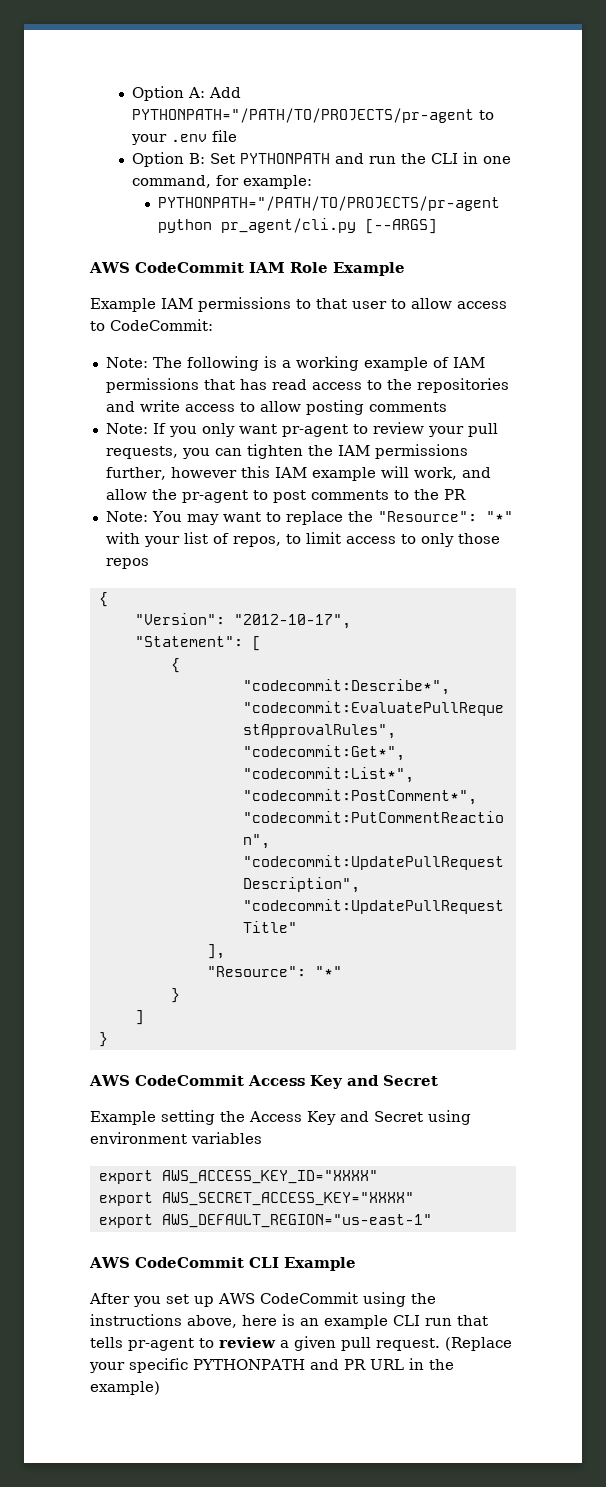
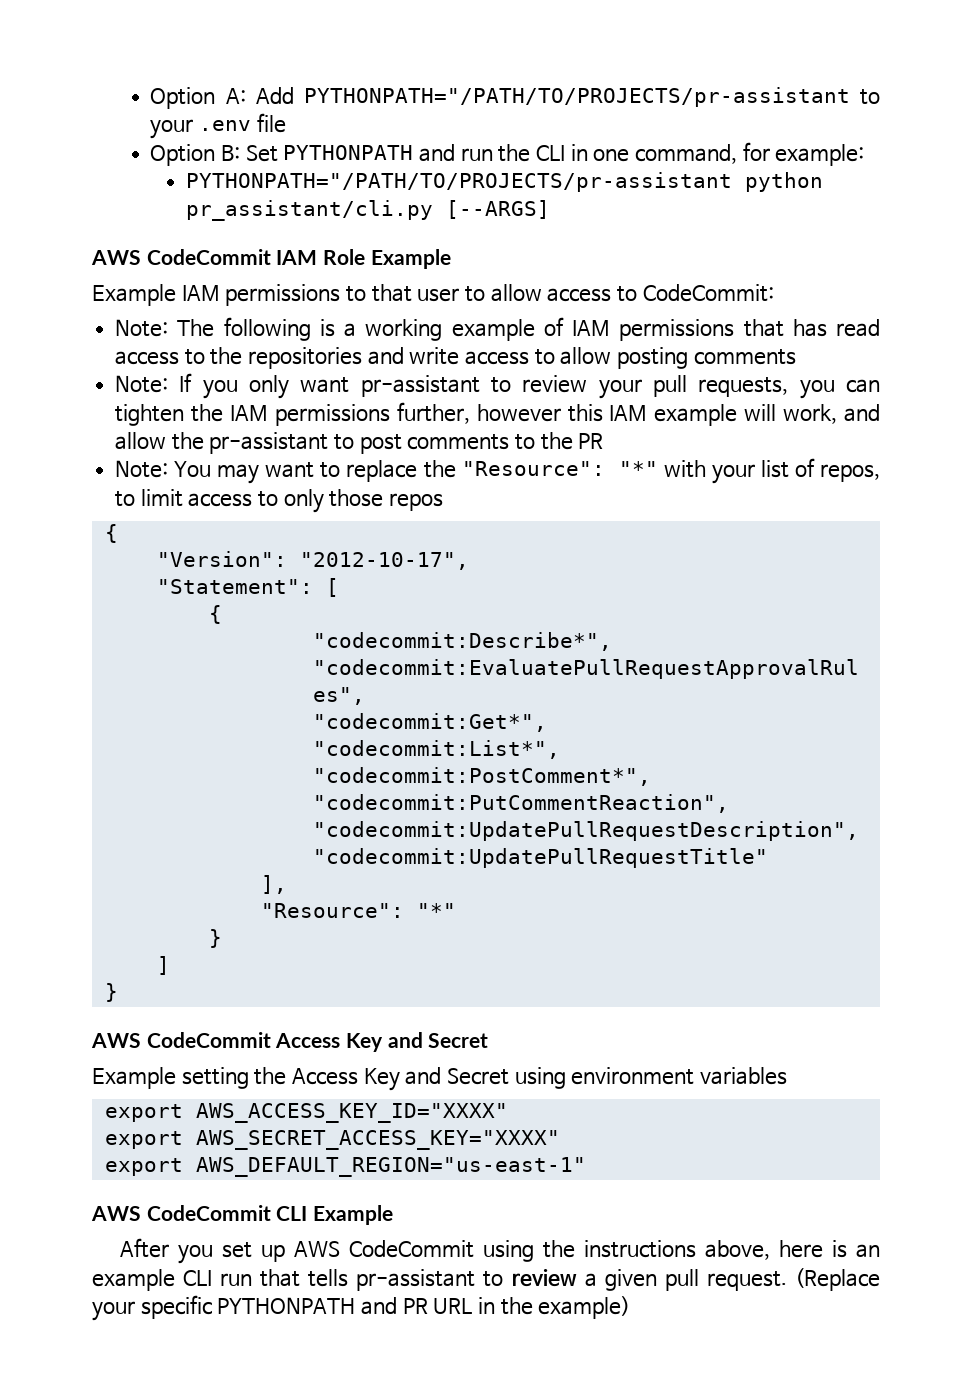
- Option A: Add PYTHONPATH="/PATH/TO/PROJECTS/pr-agent to your .env file
+ Option A: Add PYTHONPATH="/PATH/TO/PROJECTS/pr-assistant to your .env file
- PYTHONPATH="/PATH/TO/PROJECTS/pr-agent python pr_agent/cli.py [--ARGS]
+ PYTHONPATH="/PATH/TO/PROJECTS/pr-assistant python pr_assistant/cli.py [--ARGS]
- Note: If you only want pr-agent to review your pull requests, you can tighten the IAM permissions further, however this IAM example will work, and allow the pr-agent to post comments to the PR
+ Note: If you only want pr-assistant to review your pull requests, you can tighten the IAM permissions further, however this IAM example will work, and allow the pr-assistant to post comments to the PR
- After you set up AWS CodeCommit using the instructions above, here is an example CLI run that tells pr-agent to review a given pull request.
+ After you set up AWS CodeCommit using the instructions above, here is an example CLI run that tells pr-assistant to review a given pull request.

